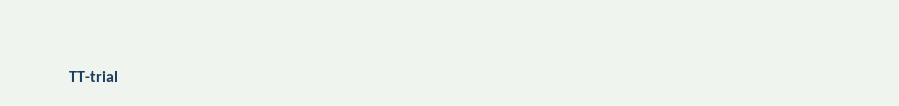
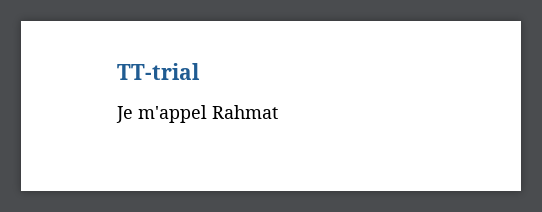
+ Je m'appel Rahmat

